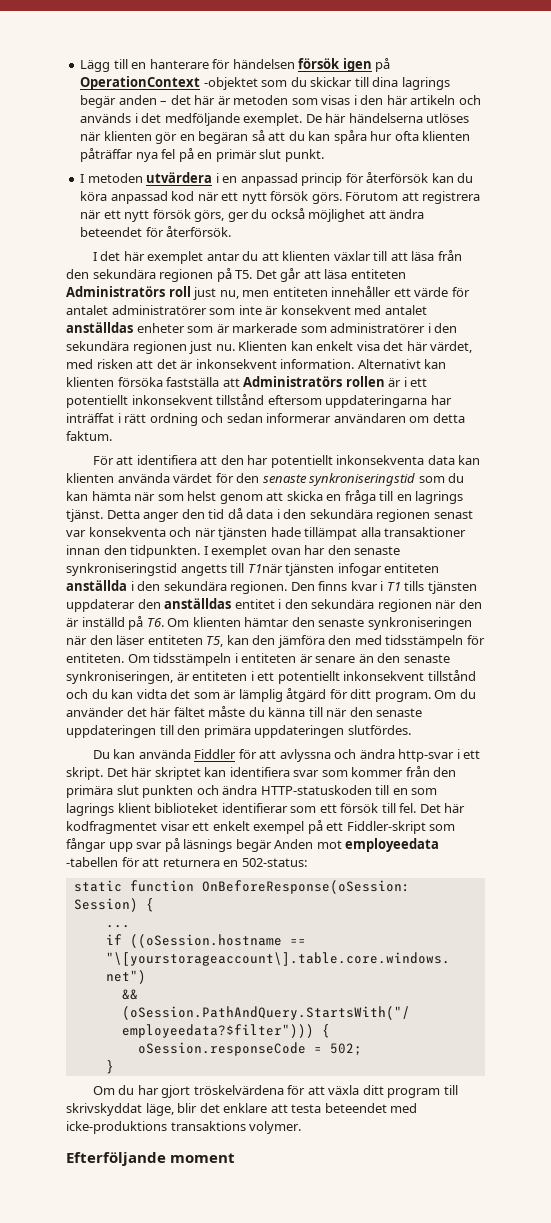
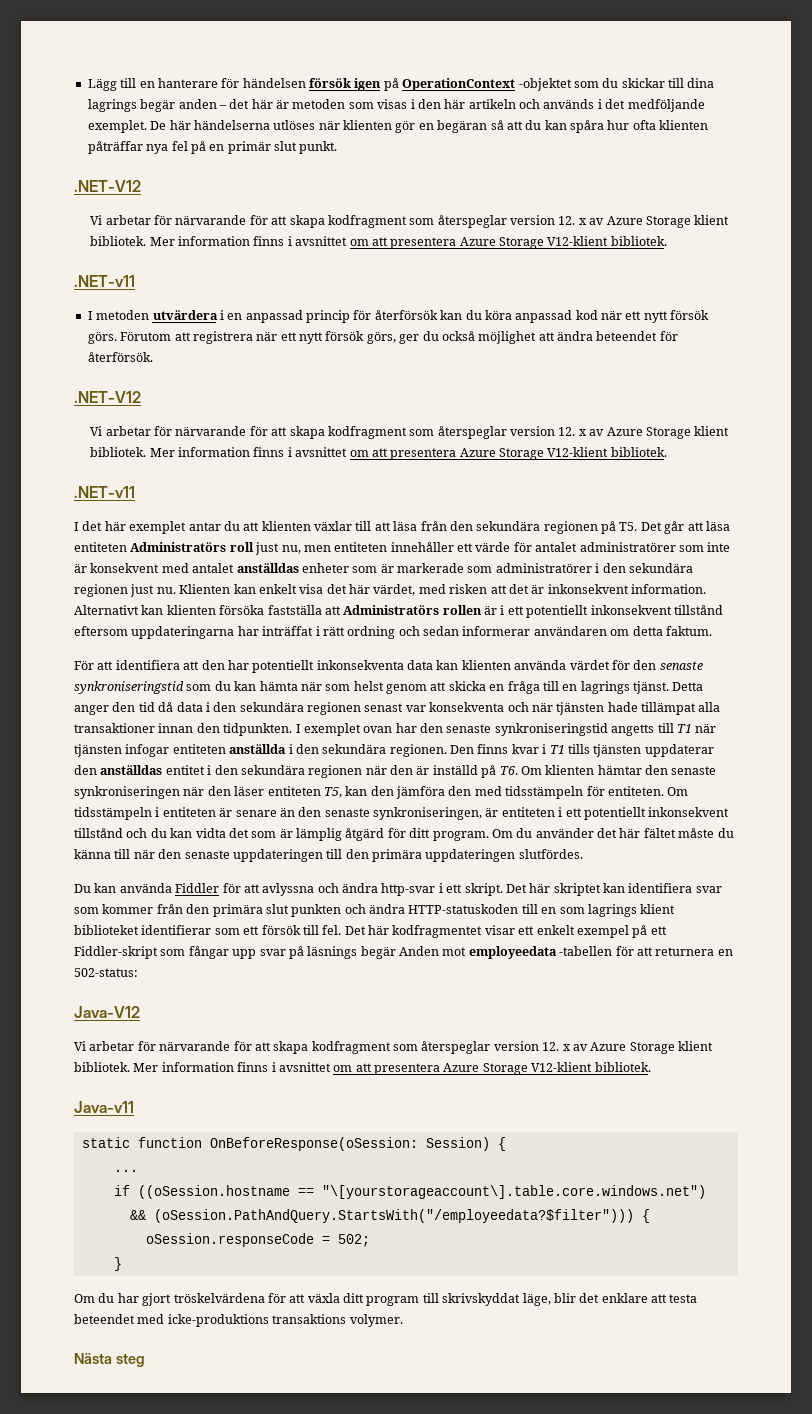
  De här händelserna utlöses när klienten gör en begäran så att du kan spåra hur ofta klienten påträffar nya fel på en primär slut punkt.
+ .NET-V12
+ Vi arbetar för närvarande för att skapa kodfragment som återspeglar version 12. x av Azure Storage klient bibliotek. Mer information finns i avsnittet om att presentera Azure Storage V12-klient bibliotek.
+ .NET-v11
  Förutom att registrera när ett nytt försök görs, ger du också möjlighet att ändra beteendet för återförsök.
+ .NET-V12
+ Vi arbetar för närvarande för att skapa kodfragment som återspeglar version 12. x av Azure Storage klient bibliotek. Mer information finns i avsnittet om att presentera Azure Storage V12-klient bibliotek.
+ .NET-v11
- I exemplet ovan har den senaste synkroniseringstid angetts till T1när tjänsten infogar entiteten anställda i den sekundära regionen.
+ I exemplet ovan har den senaste synkroniseringstid angetts till T1 när tjänsten infogar entiteten anställda i den sekundära regionen.
+ Java-V12
+ Vi arbetar för närvarande för att skapa kodfragment som återspeglar version 12. x av Azure Storage klient bibliotek. Mer information finns i avsnittet om att presentera Azure Storage V12-klient bibliotek.
+ Java-v11
- Efterföljande moment
+ Nästa steg

